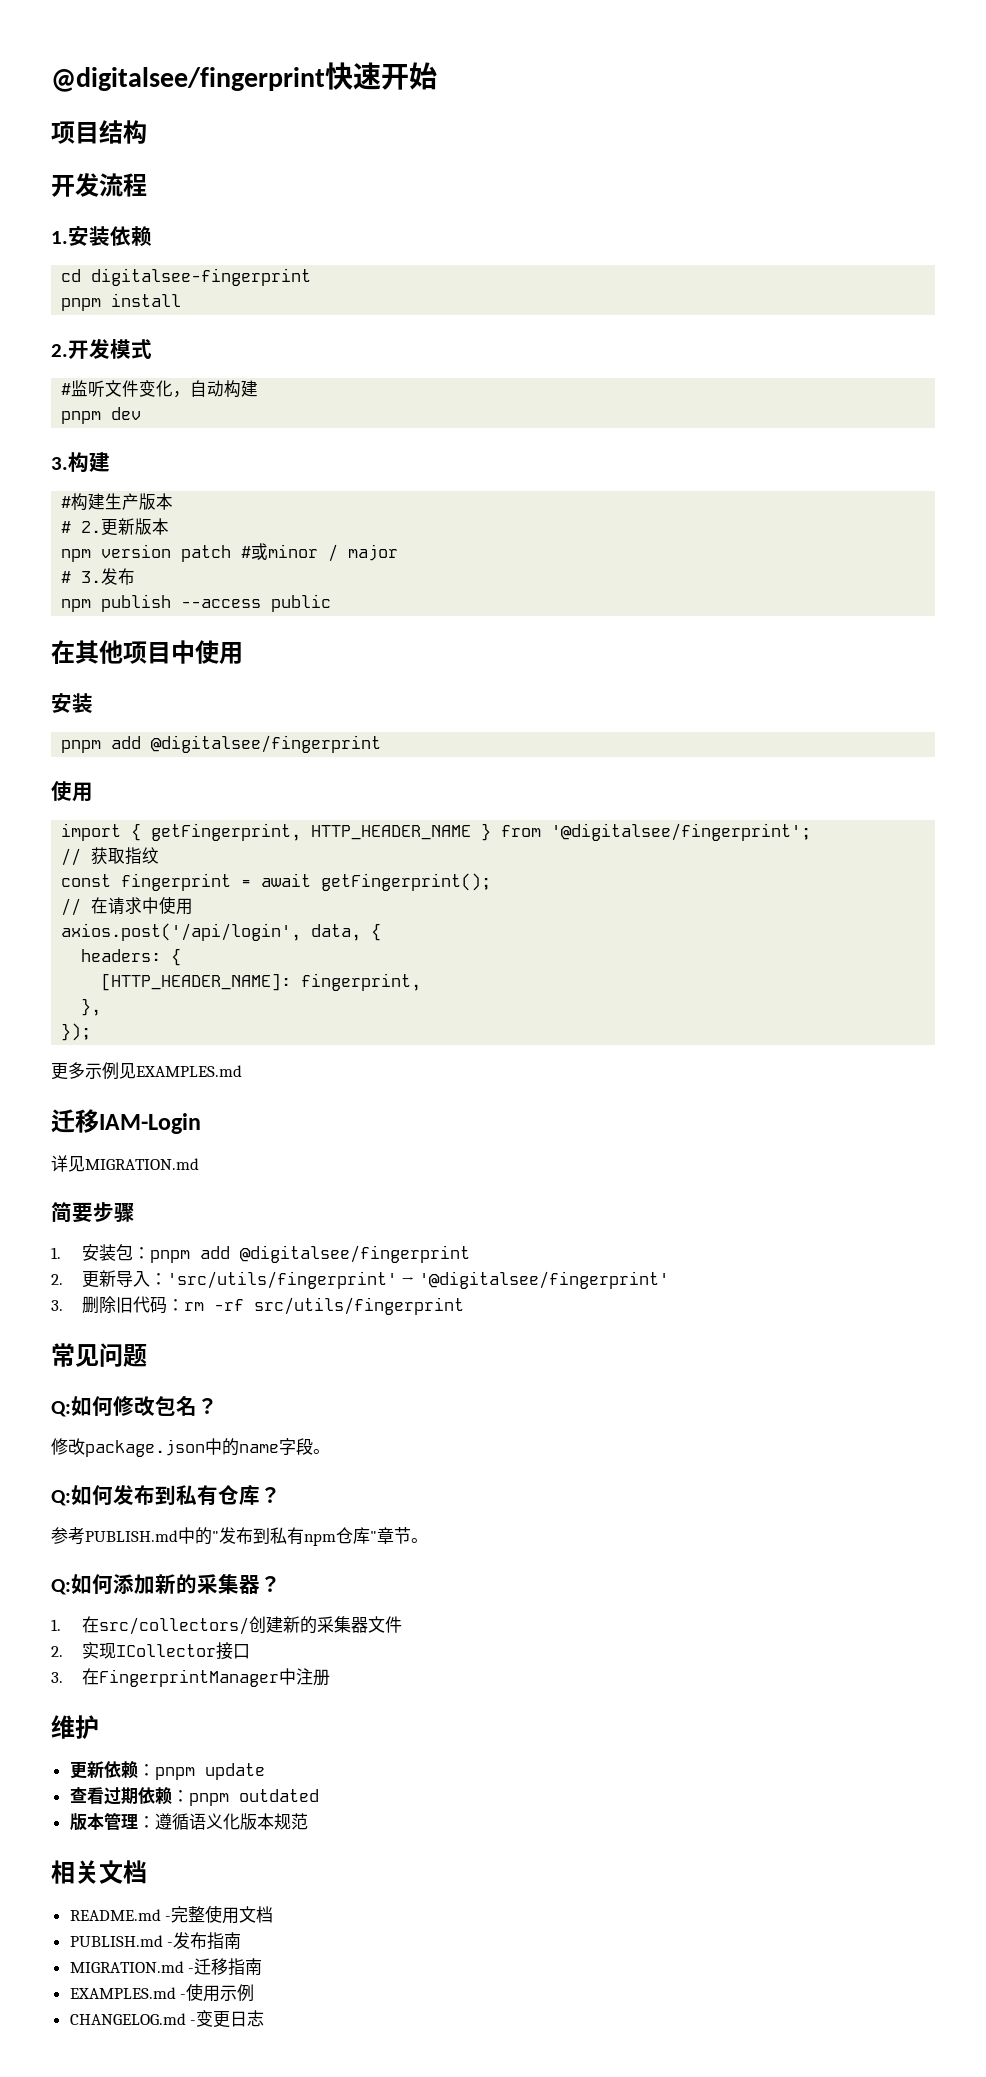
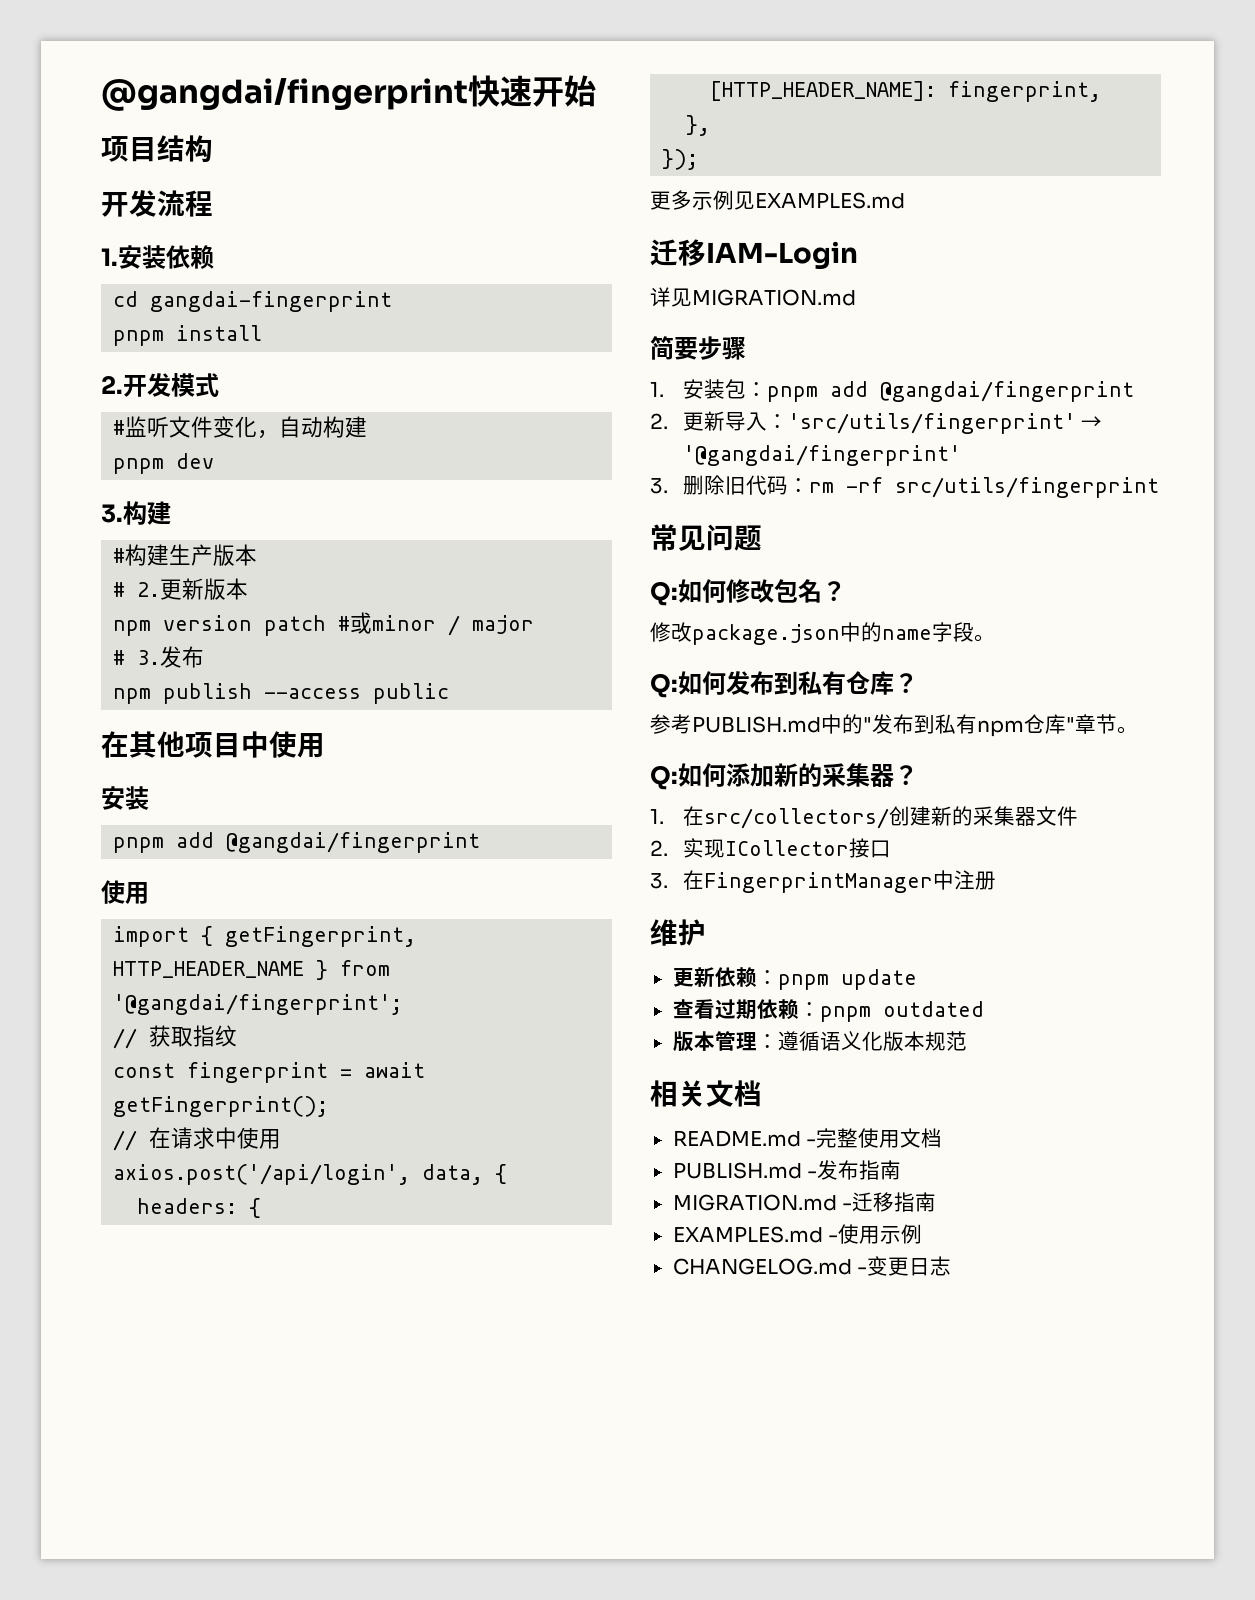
- @digitalsee/fingerprint快速开始
+ @gangdai/fingerprint快速开始
- cd digitalsee-fingerprint
+ cd gangdai-fingerprint
  在其他项目中使用
  安装
- pnpm add @digitalsee/fingerprint
+ pnpm add @gangdai/fingerprint
- import { getFingerprint, HTTP_HEADER_NAME } from '@digitalsee/fingerprint';
+ import { getFingerprint, HTTP_HEADER_NAME } from '@gangdai/fingerprint';
- 1.安装包：pnpm add @digitalsee/fingerprint
+ 1.安装包：pnpm add @gangdai/fingerprint
- 2.更新导入：'src/utils/fingerprint' → '@digitalsee/fingerprint'
+ 2.更新导入：'src/utils/fingerprint' → '@gangdai/fingerprint'

